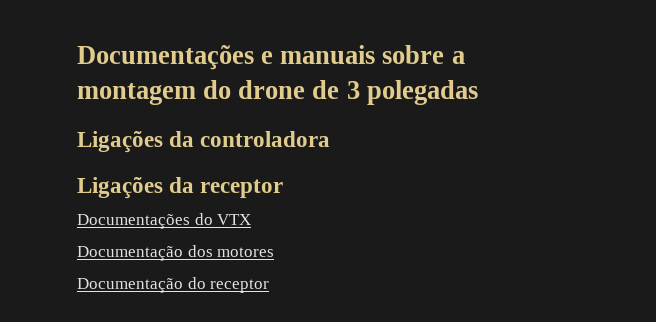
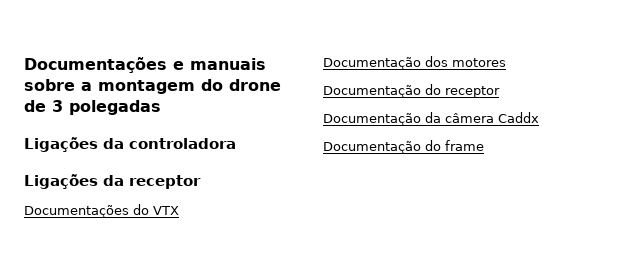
+ Documentação da câmera Caddx
+ Documentação do frame

